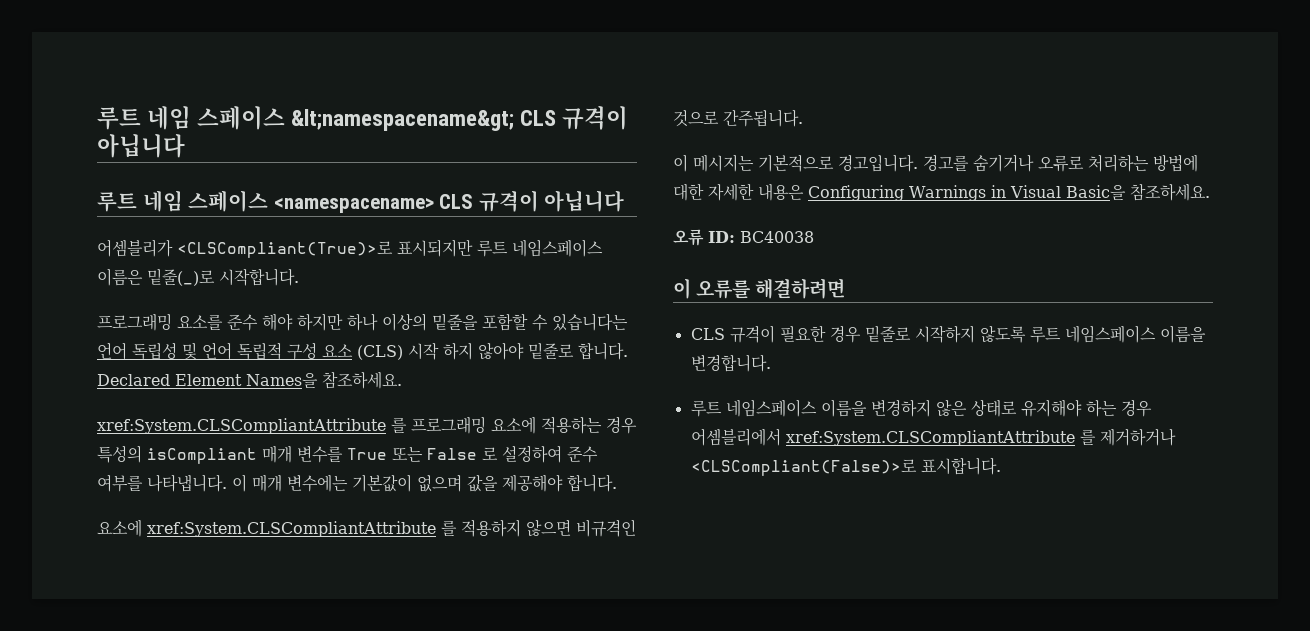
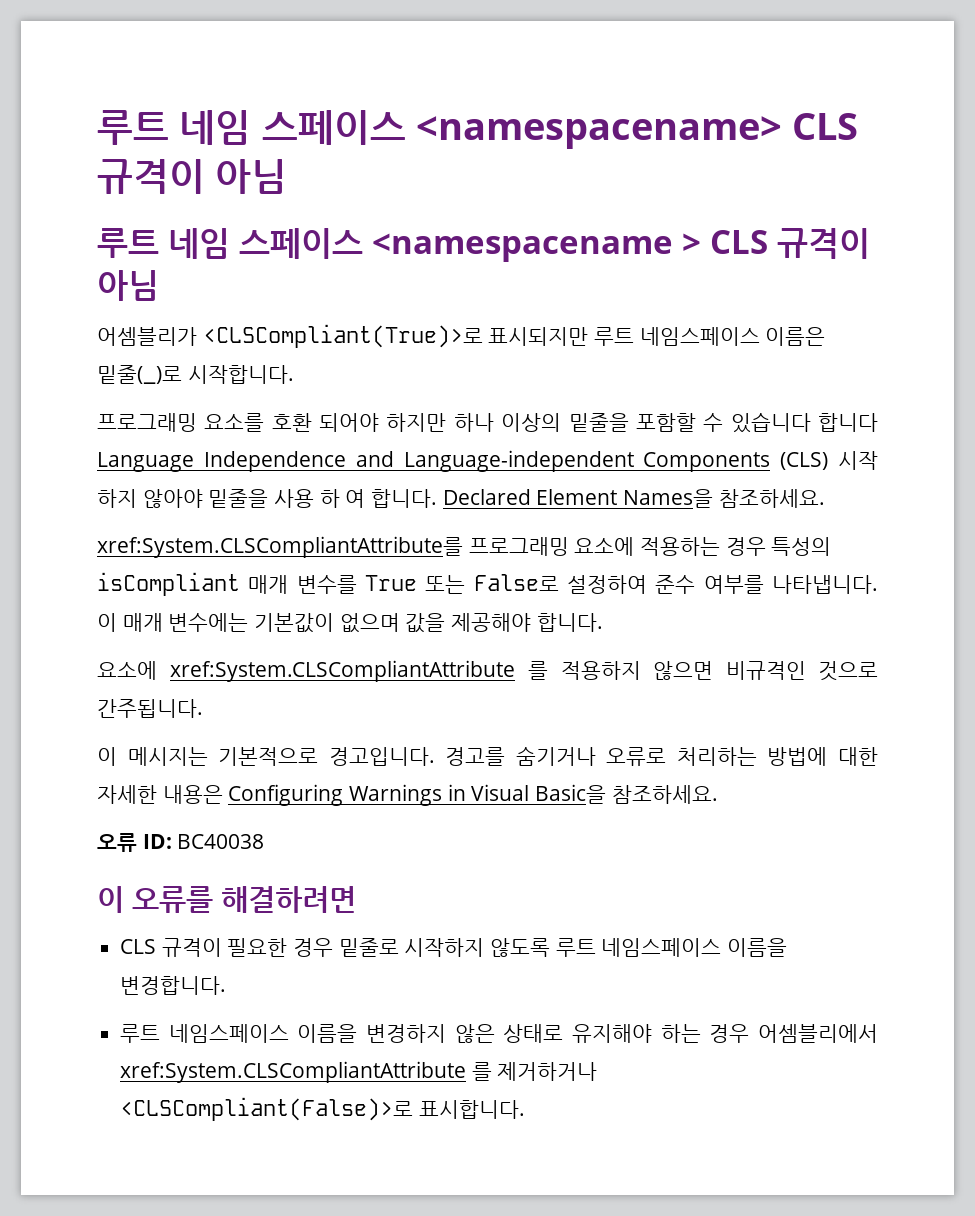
- 루트 네임 스페이스 &lt;namespacename&gt; CLS 규격이 아닙니다
- 루트 네임 스페이스 <namespacename> CLS 규격이 아닙니다
+ 루트 네임 스페이스 <namespacename> CLS 규격이 아님
+ 루트 네임 스페이스 <namespacename > CLS 규격이 아님
- 프로그래밍 요소를 준수 해야 하지만 하나 이상의 밑줄을 포함할 수 있습니다는 언어 독립성 및 언어 독립적 구성 요소 (CLS) 시작 하지 않아야 밑줄로 합니다.
+ 프로그래밍 요소를 호환 되어야 하지만 하나 이상의 밑줄을 포함할 수 있습니다 합니다 Language Independence and Language-independent Components (CLS) 시작 하지 않아야 밑줄을 사용 하 여 합니다.
- xref:System.CLSCompliantAttribute 를 프로그래밍 요소에 적용하는 경우 특성의 isCompliant 매개 변수를 True 또는 False 로 설정하여 준수 여부를 나타냅니다.
+ xref:System.CLSCompliantAttribute를 프로그래밍 요소에 적용하는 경우 특성의 isCompliant 매개 변수를 True 또는 False로 설정하여 준수 여부를 나타냅니다.

